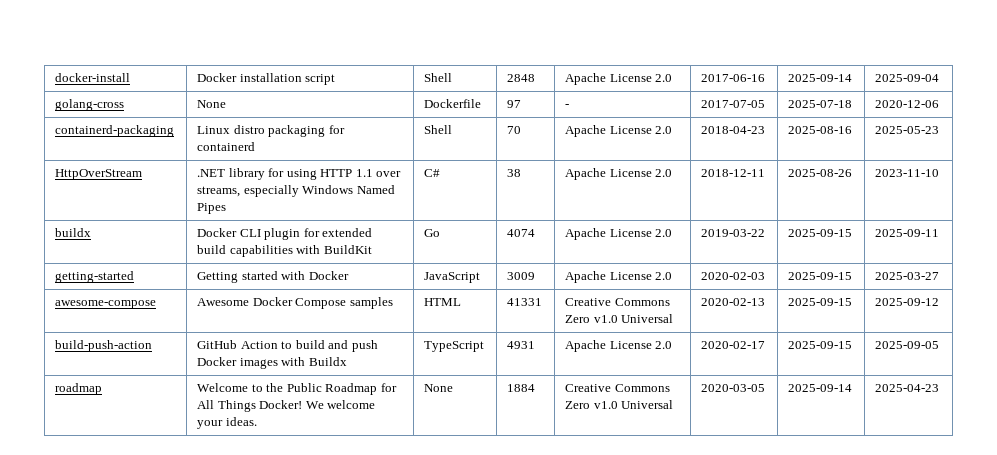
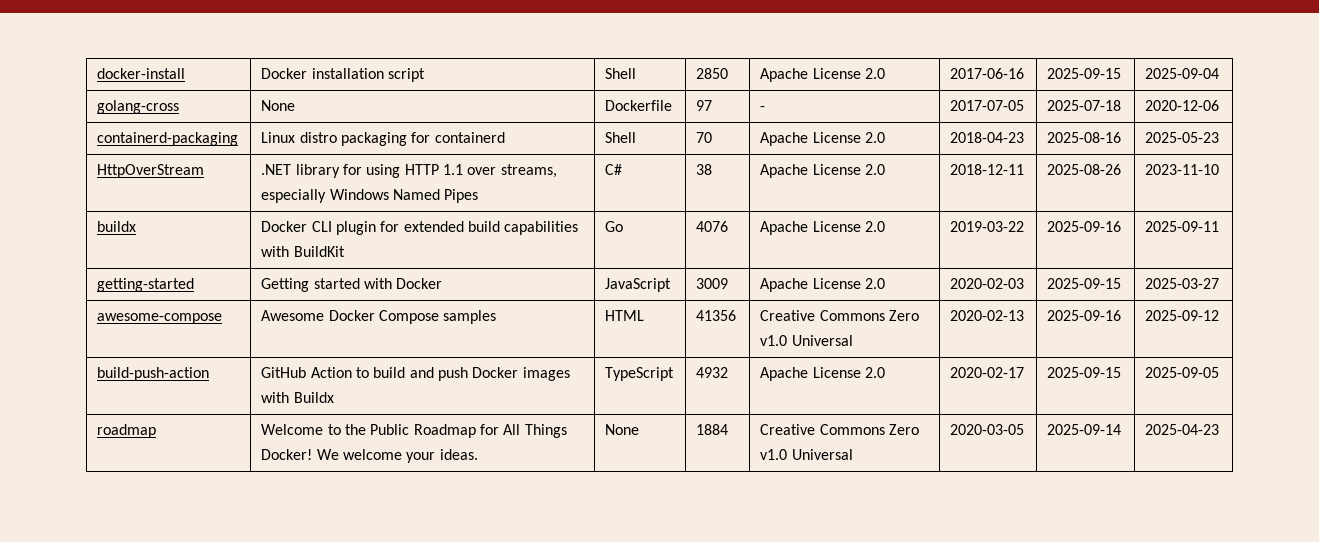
- docker-install | Docker installation script | Shell | 2848 | Apache License 2.0 | 2017-06-16 | 2025-09-14 | 2025-09-04
+ docker-install | Docker installation script | Shell | 2850 | Apache License 2.0 | 2017-06-16 | 2025-09-15 | 2025-09-04
- buildx | Docker CLI plugin for extended build capabilities with BuildKit | Go | 4074 | Apache License 2.0 | 2019-03-22 | 2025-09-15 | 2025-09-11
+ buildx | Docker CLI plugin for extended build capabilities with BuildKit | Go | 4076 | Apache License 2.0 | 2019-03-22 | 2025-09-16 | 2025-09-11
- awesome-compose | Awesome Docker Compose samples | HTML | 41331 | Creative Commons Zero v1.0 Universal | 2020-02-13 | 2025-09-15 | 2025-09-12
+ awesome-compose | Awesome Docker Compose samples | HTML | 41356 | Creative Commons Zero v1.0 Universal | 2020-02-13 | 2025-09-16 | 2025-09-12
- build-push-action | GitHub Action to build and push Docker images with Buildx | TypeScript | 4931 | Apache License 2.0 | 2020-02-17 | 2025-09-15 | 2025-09-05
+ build-push-action | GitHub Action to build and push Docker images with Buildx | TypeScript | 4932 | Apache License 2.0 | 2020-02-17 | 2025-09-15 | 2025-09-05

